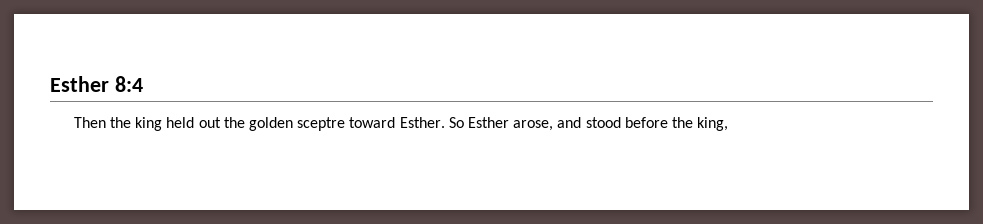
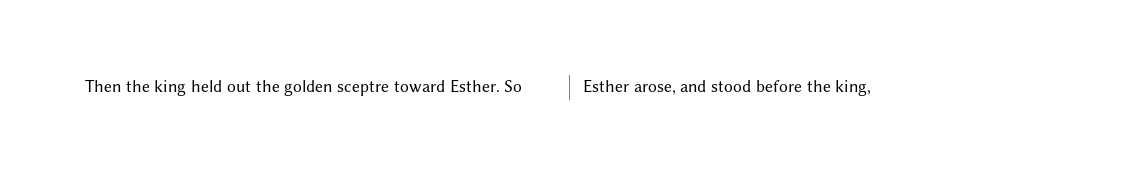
- Esther 8:4

